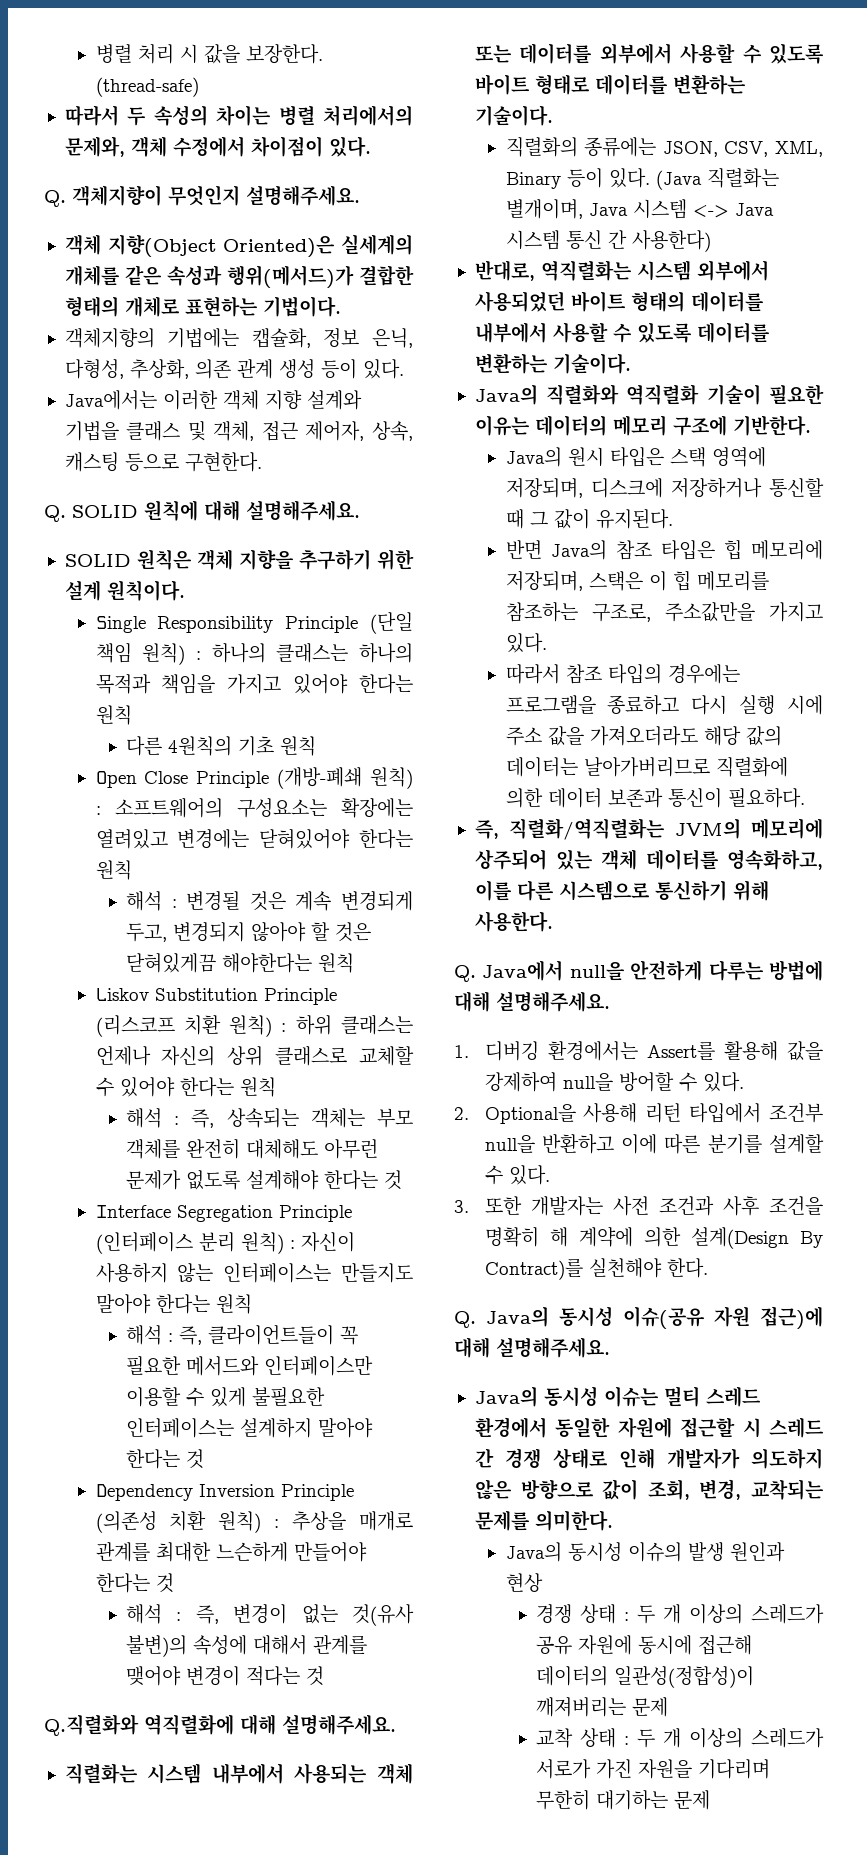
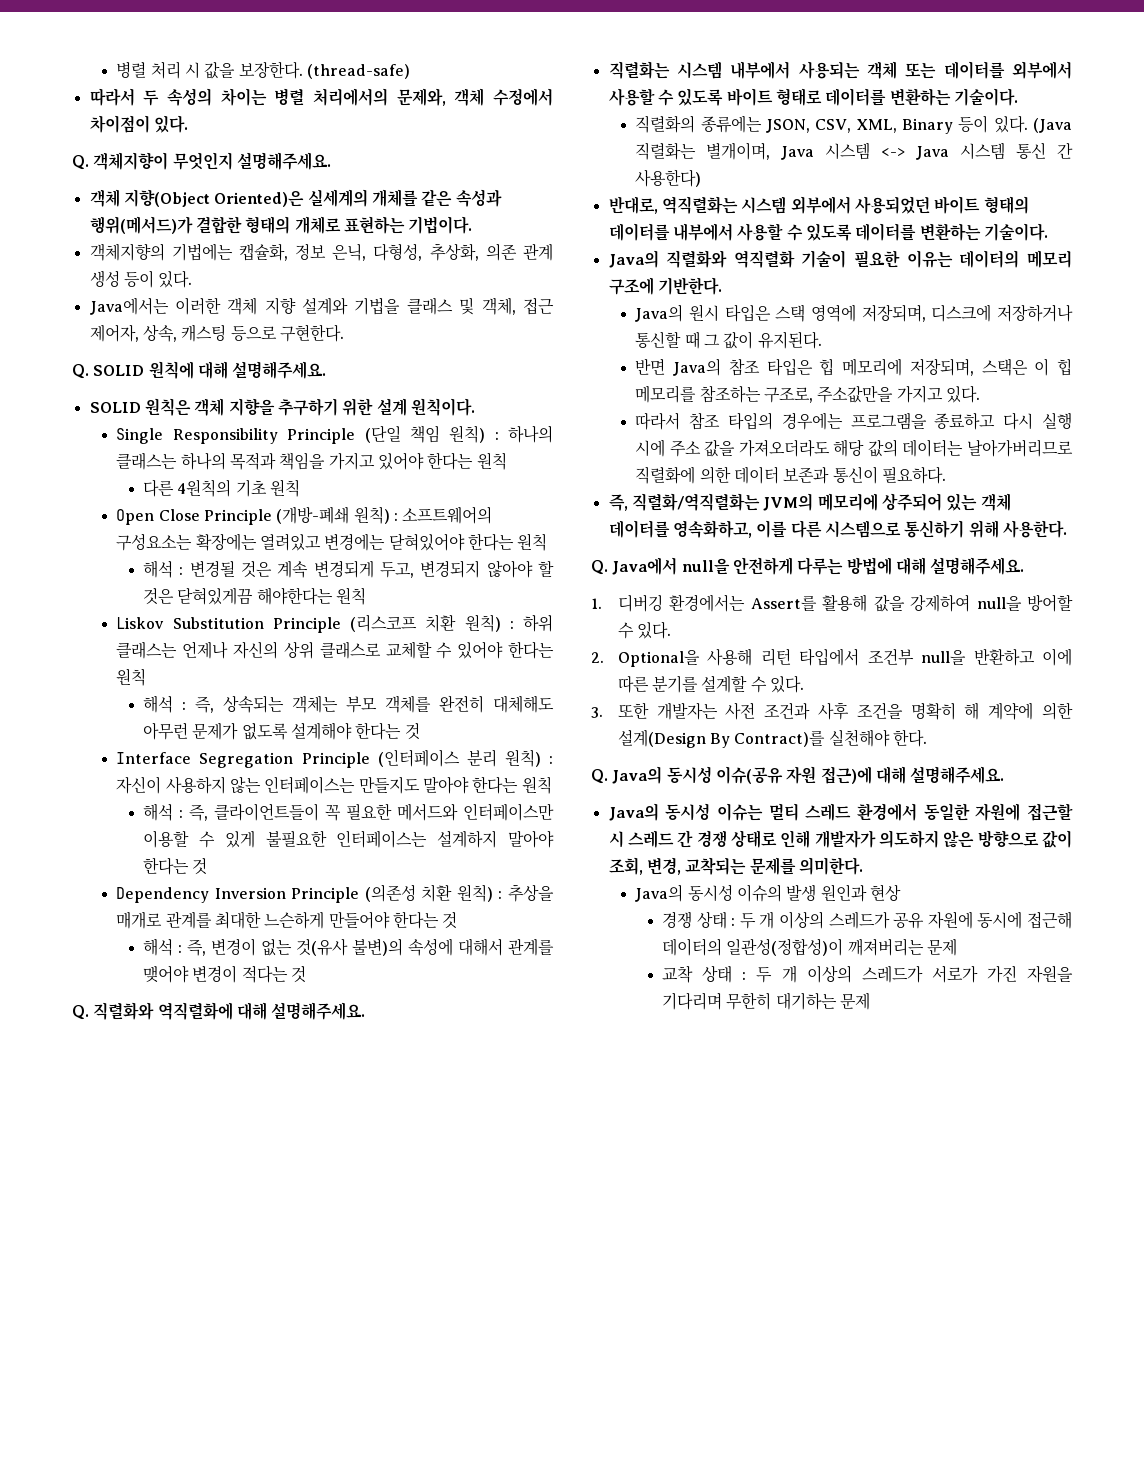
- Q.직렬화와 역직렬화에 대해 설명해주세요.
+ Q. 직렬화와 역직렬화에 대해 설명해주세요.

